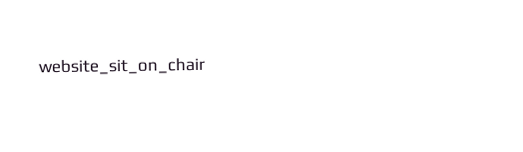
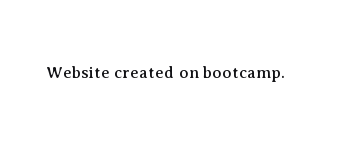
- website_sit_on_chair
+ Website created on bootcamp.

